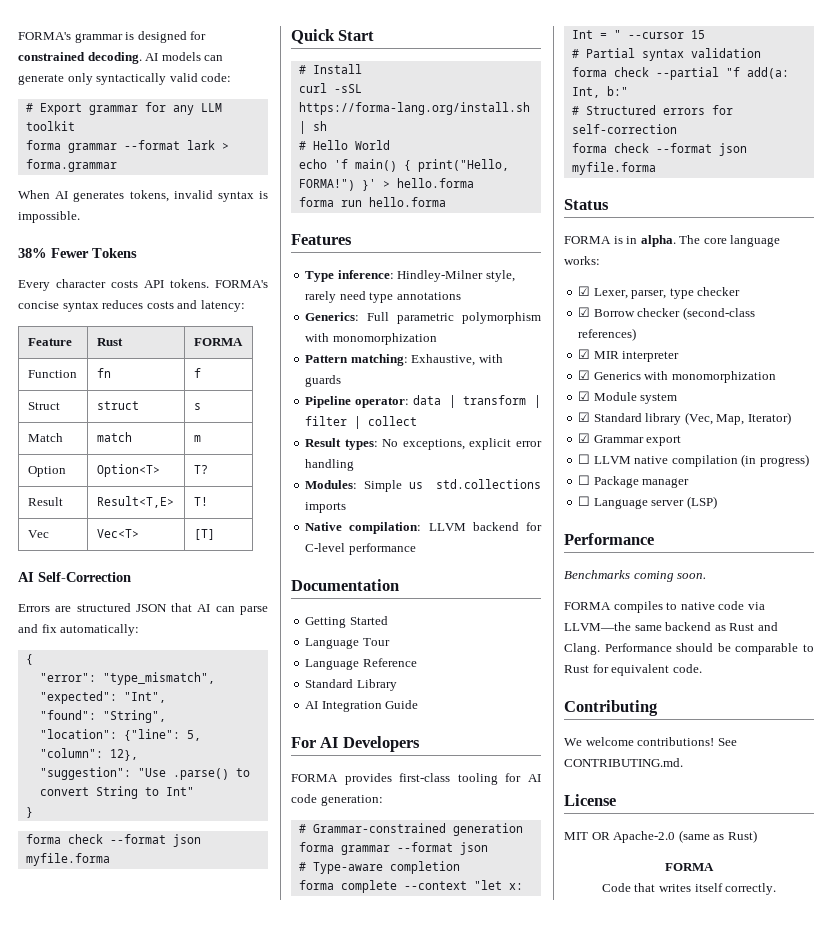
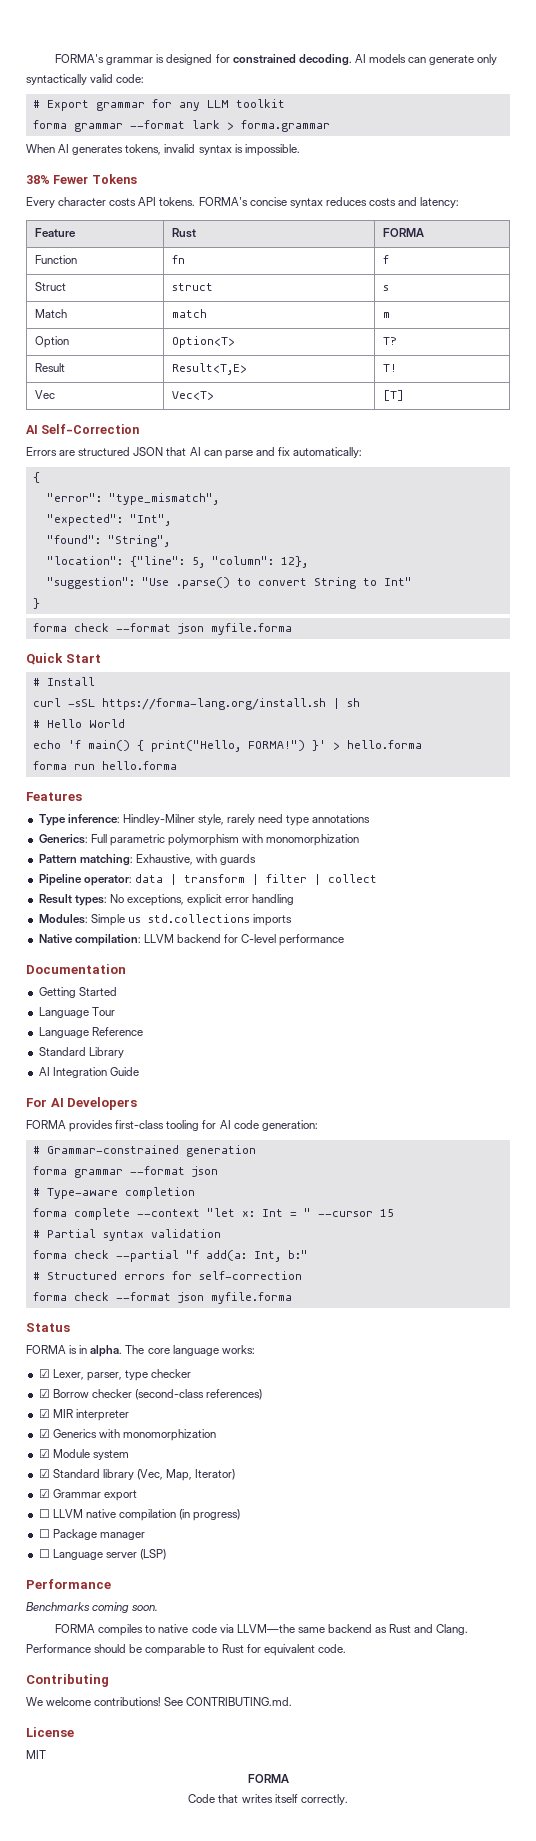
- MIT OR Apache-2.0 (same as Rust)
+ MIT

